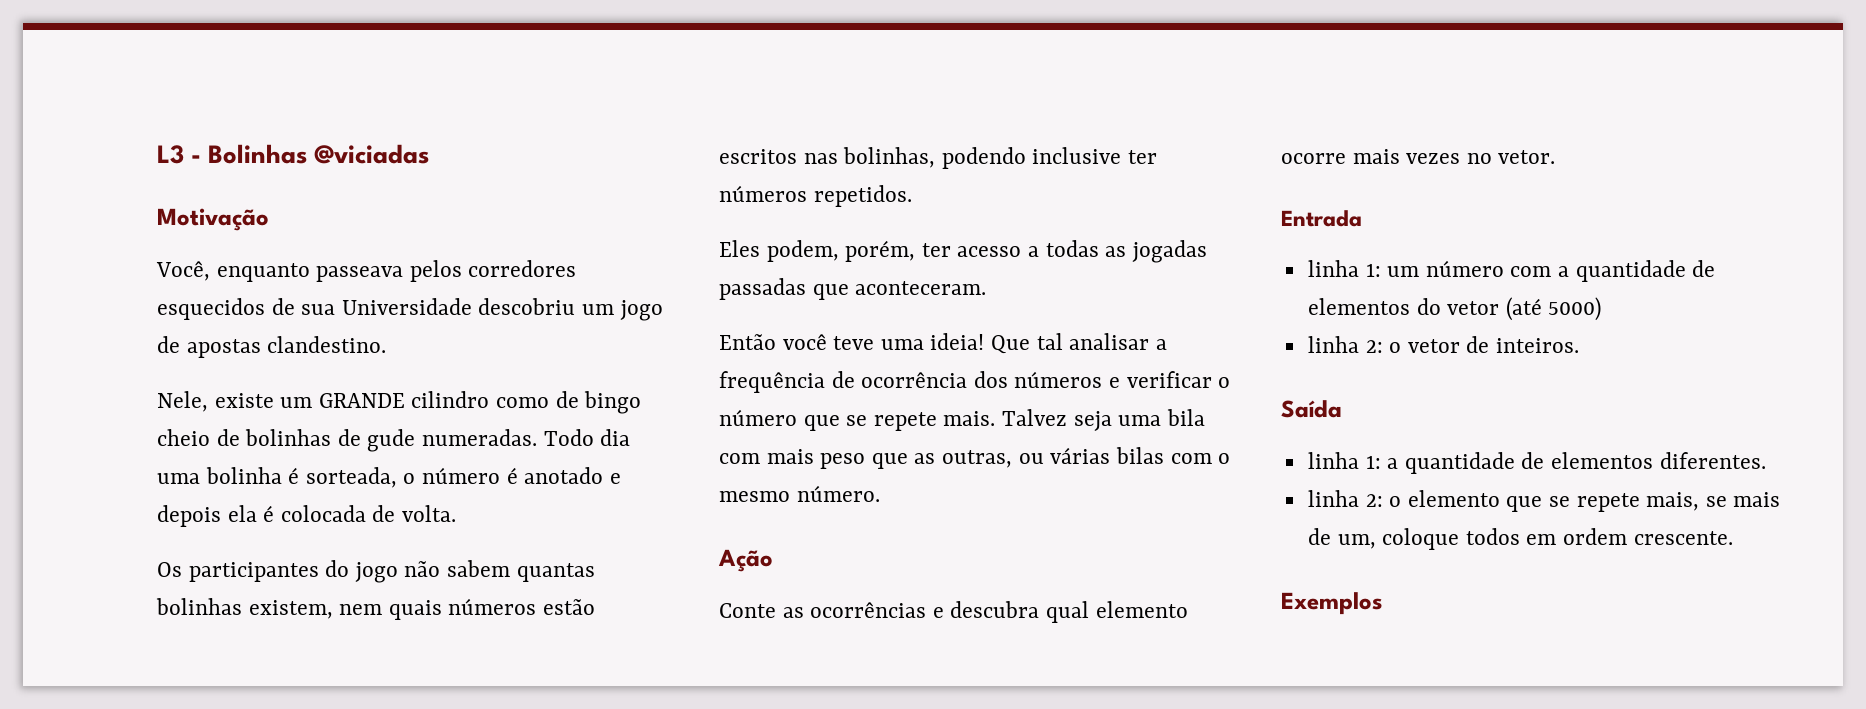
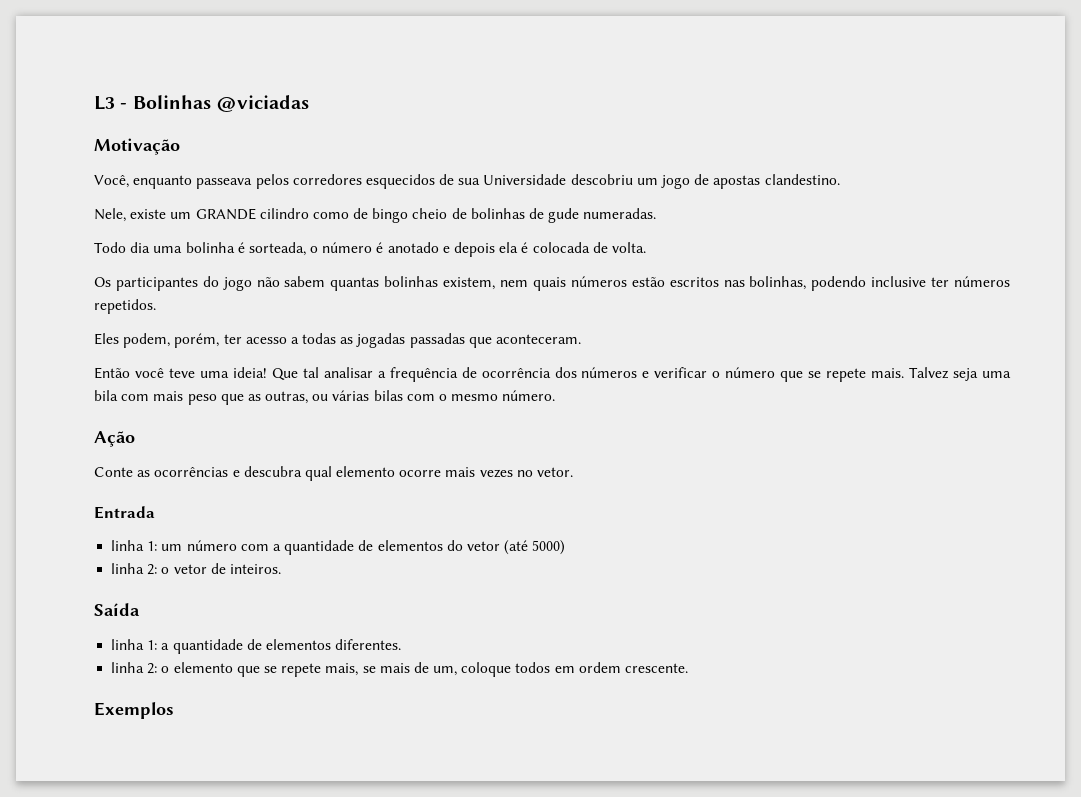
- Nele, existe um GRANDE cilindro como de bingo cheio de bolinhas de gude numeradas. Todo dia uma bolinha é sorteada, o número é anotado e depois ela é colocada de volta.
+ Nele, existe um GRANDE cilindro como de bingo cheio de bolinhas de gude numeradas.
+ Todo dia uma bolinha é sorteada, o número é anotado e depois ela é colocada de volta.

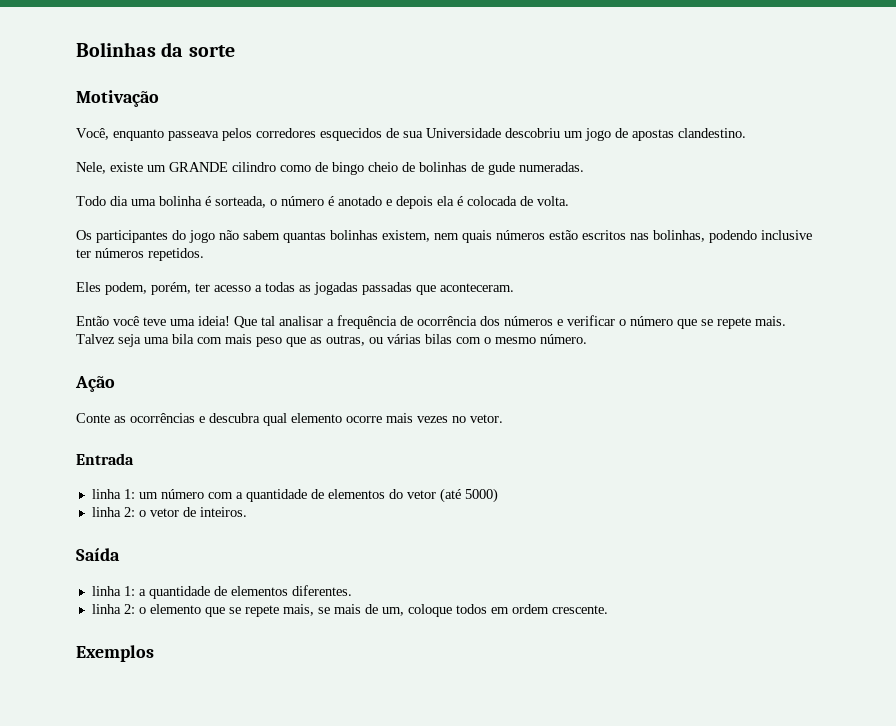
- L3 - Bolinhas @viciadas
+ Bolinhas da sorte

